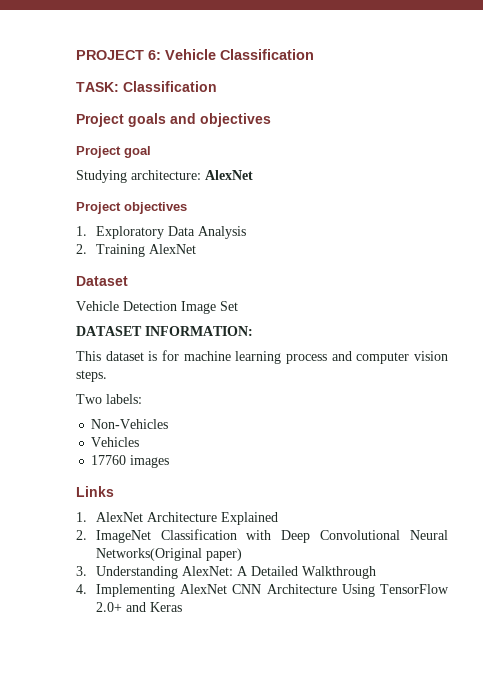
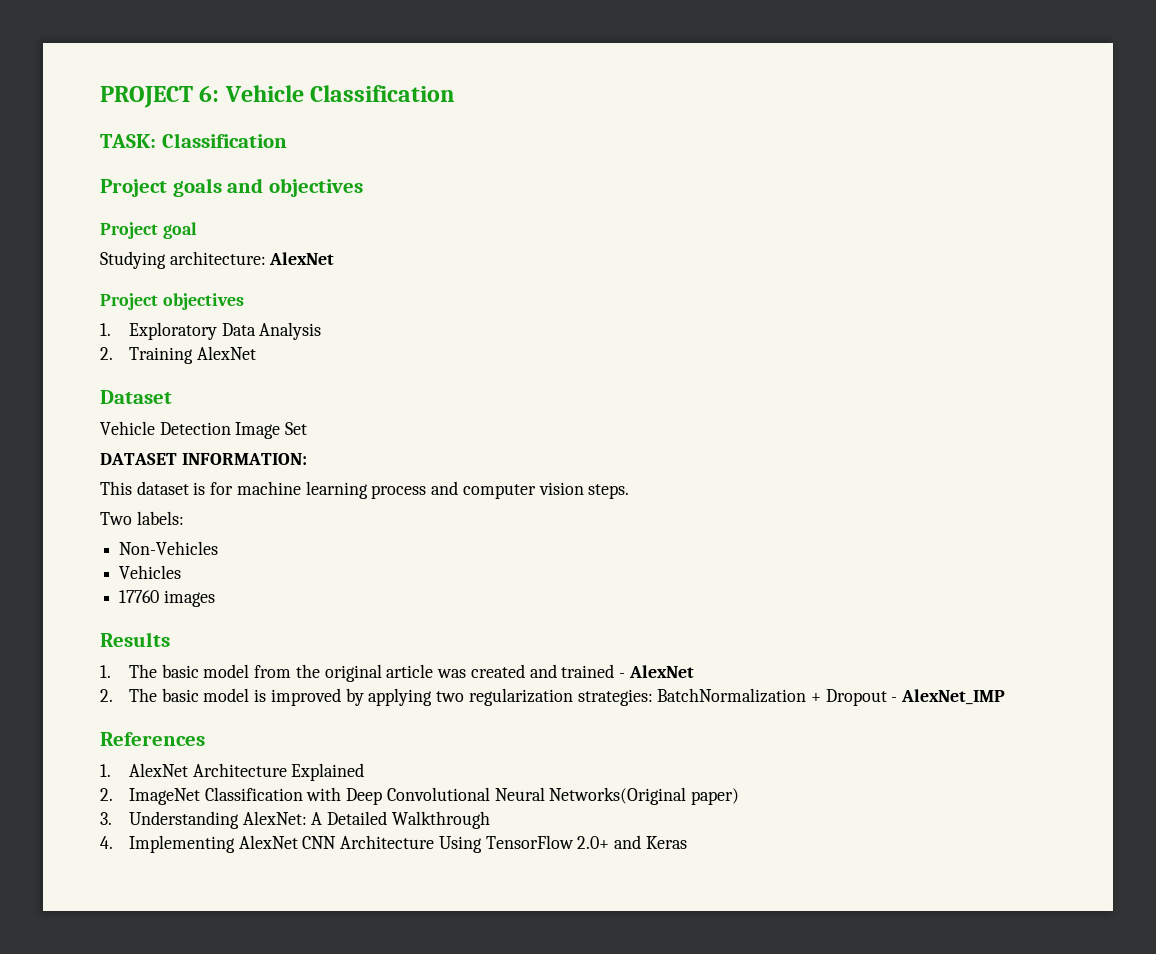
- Links
+ Results
+ 1. The basic model from the original article was created and trained - AlexNet
+ 2. The basic model is improved by applying two regularization strategies: BatchNormalization + Dropout - AlexNet_IMP
+ References

